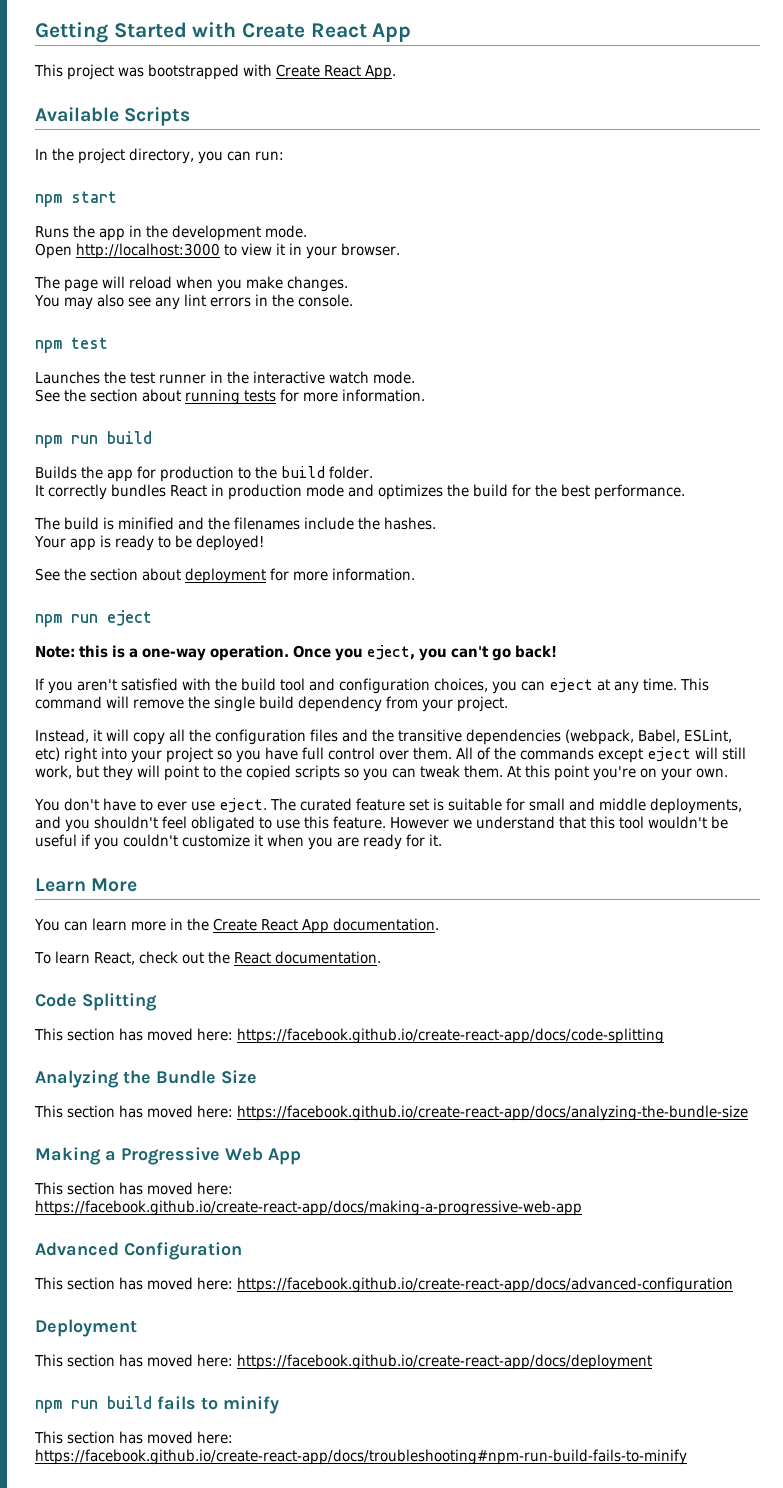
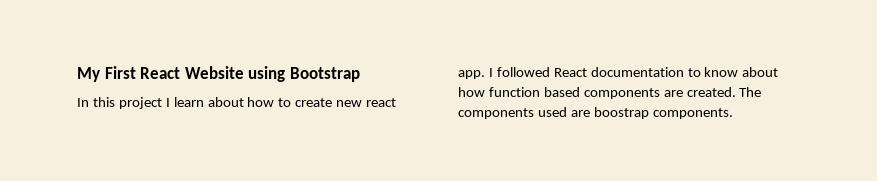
- Getting Started with Create React App
- This project was bootstrapped with Create React App.
- Available Scripts
- In the project directory, you can run:
- npm start
- Runs the app in the development mode.
- Open http://localhost:3000 to view it in your browser.
- The page will reload when you make changes.
- You may also see any lint errors in the console.
- npm test
- Launches the test runner in the interactive watch mode.
- See the section about running tests for more information.
- npm run build
- Builds the app for production to the build folder.
- It correctly bundles React in production mode and optimizes the build for the best performance.
- The build is minified and the filenames include the hashes.
- Your app is ready to be deployed!
- See the section about deployment for more information.
- npm run eject
- Note: this is a one-way operation. Once you eject, you can't go back!
- If you aren't satisfied with the build tool and configuration choices, you can eject at any time. This command will remove the single build dependency from your project.
- Instead, it will copy all the configuration files and the transitive dependencies (webpack, Babel, ESLint, etc) right into your project so you have full control over them. All of the commands except eject will still work, but they will point to the copied scripts so you can tweak them. At this point you're on your own.
- You don't have to ever use eject. The curated feature set is suitable for small and middle deployments, and you shouldn't feel obligated to use this feature. However we understand that this tool wouldn't be useful if you couldn't customize it when you are ready for it.
- Learn More
- You can learn more in the Create React App documentation.
- To learn React, check out the React documentation.
- Code Splitting
- This section has moved here: https://facebook.github.io/create-react-app/docs/code-splitting
- Analyzing the Bundle Size
- This section has moved here: https://facebook.github.io/create-react-app/docs/analyzing-the-bundle-size
- Making a Progressive Web App
- This section has moved here: https://facebook.github.io/create-react-app/docs/making-a-progressive-web-app
- Advanced Configuration
- This section has moved here: https://facebook.github.io/create-react-app/docs/advanced-configuration
- Deployment
- This section has moved here: https://facebook.github.io/create-react-app/docs/deployment
- npm run build fails to minify
- This section has moved here: https://facebook.github.io/create-react-app/docs/troubleshooting#npm-run-build-fails-to-minify
+ My First React Website using Bootstrap
+ In this project I learn about how to create new react app. I followed React documentation to know about how function based components are created. The components used are boostrap components.

